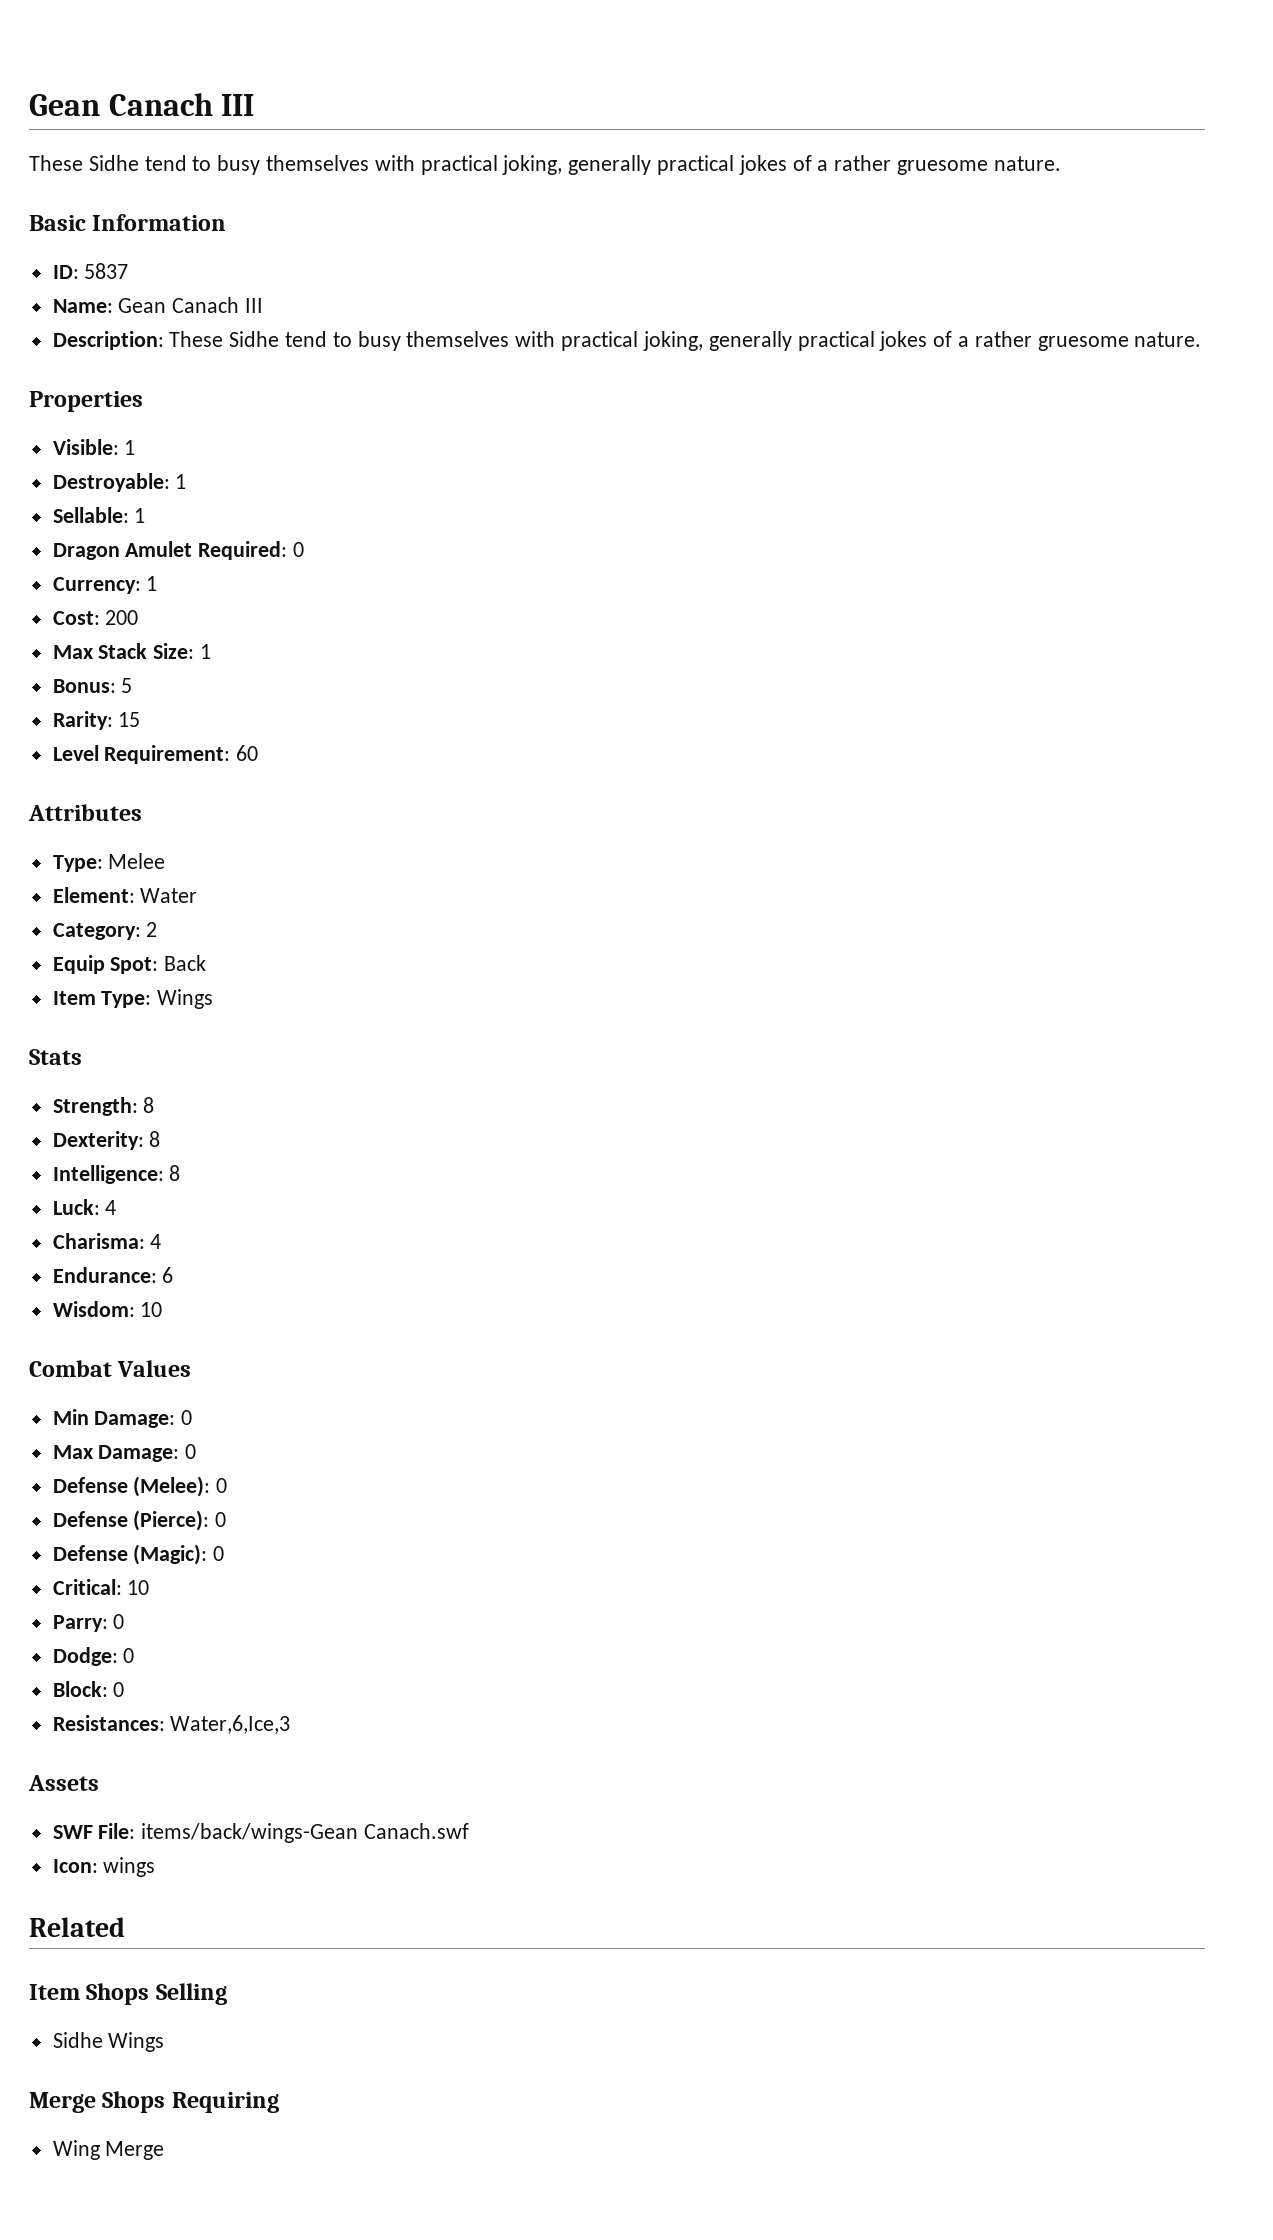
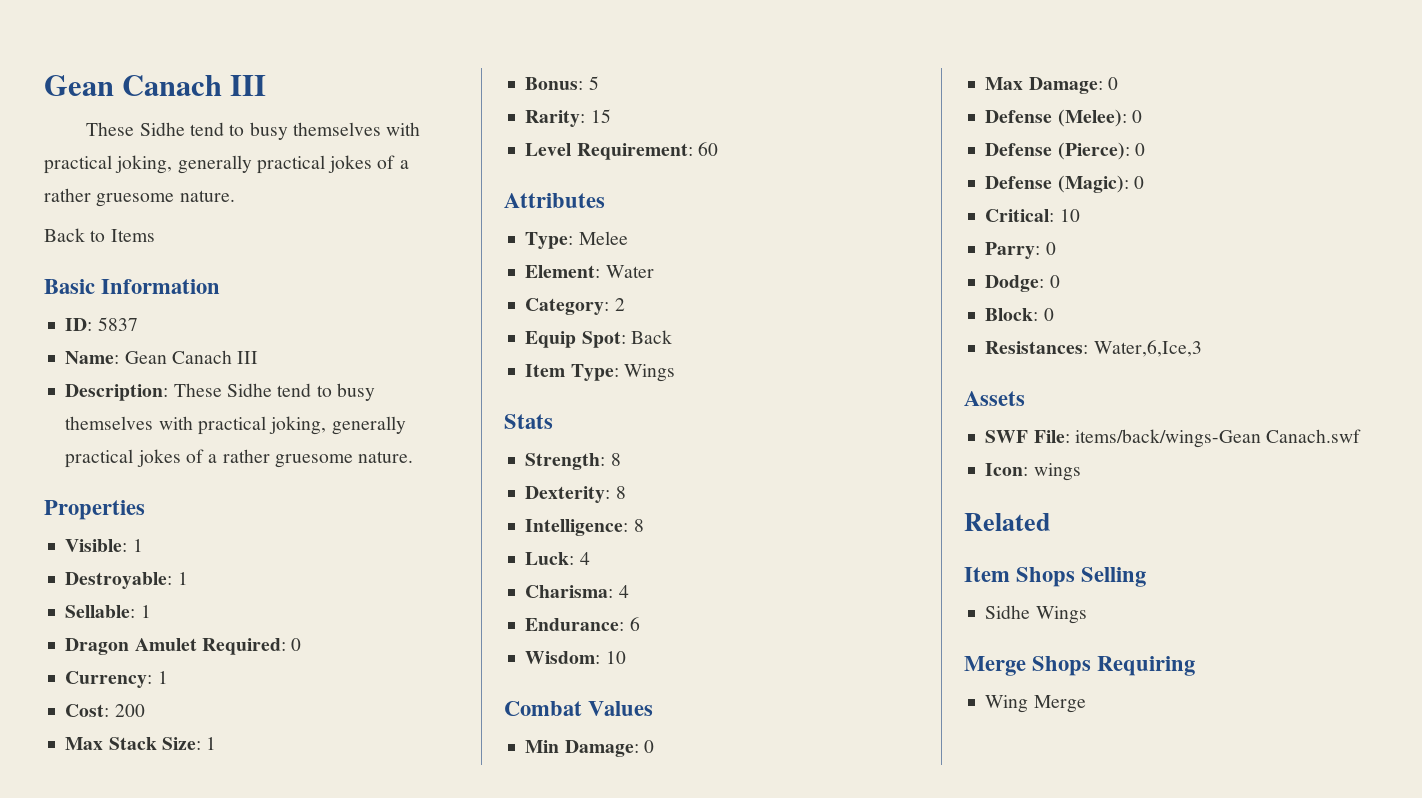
+ Back to Items

